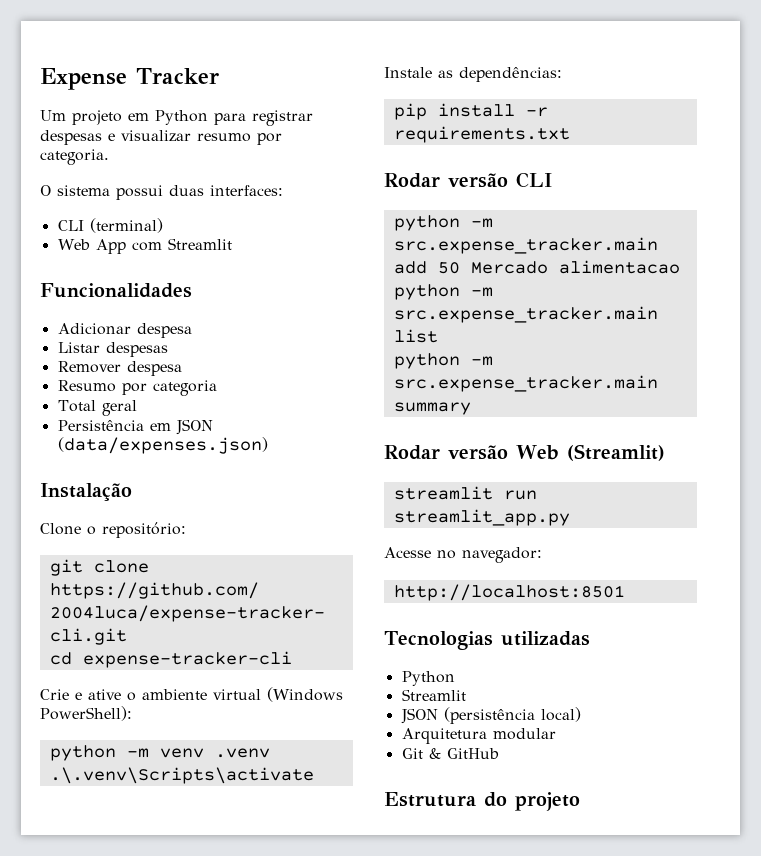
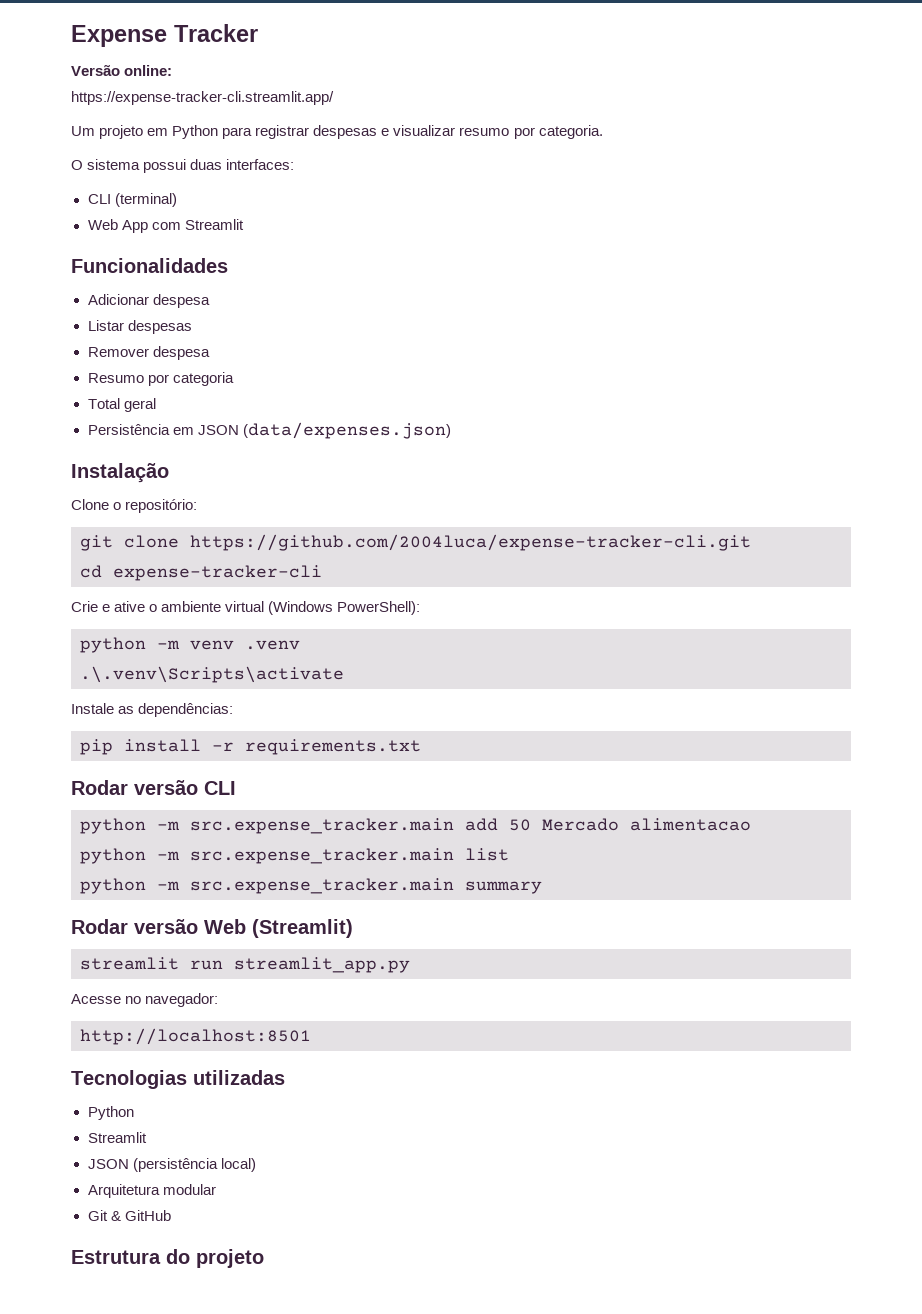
+ Versão online:
+ https://expense-tracker-cli.streamlit.app/

